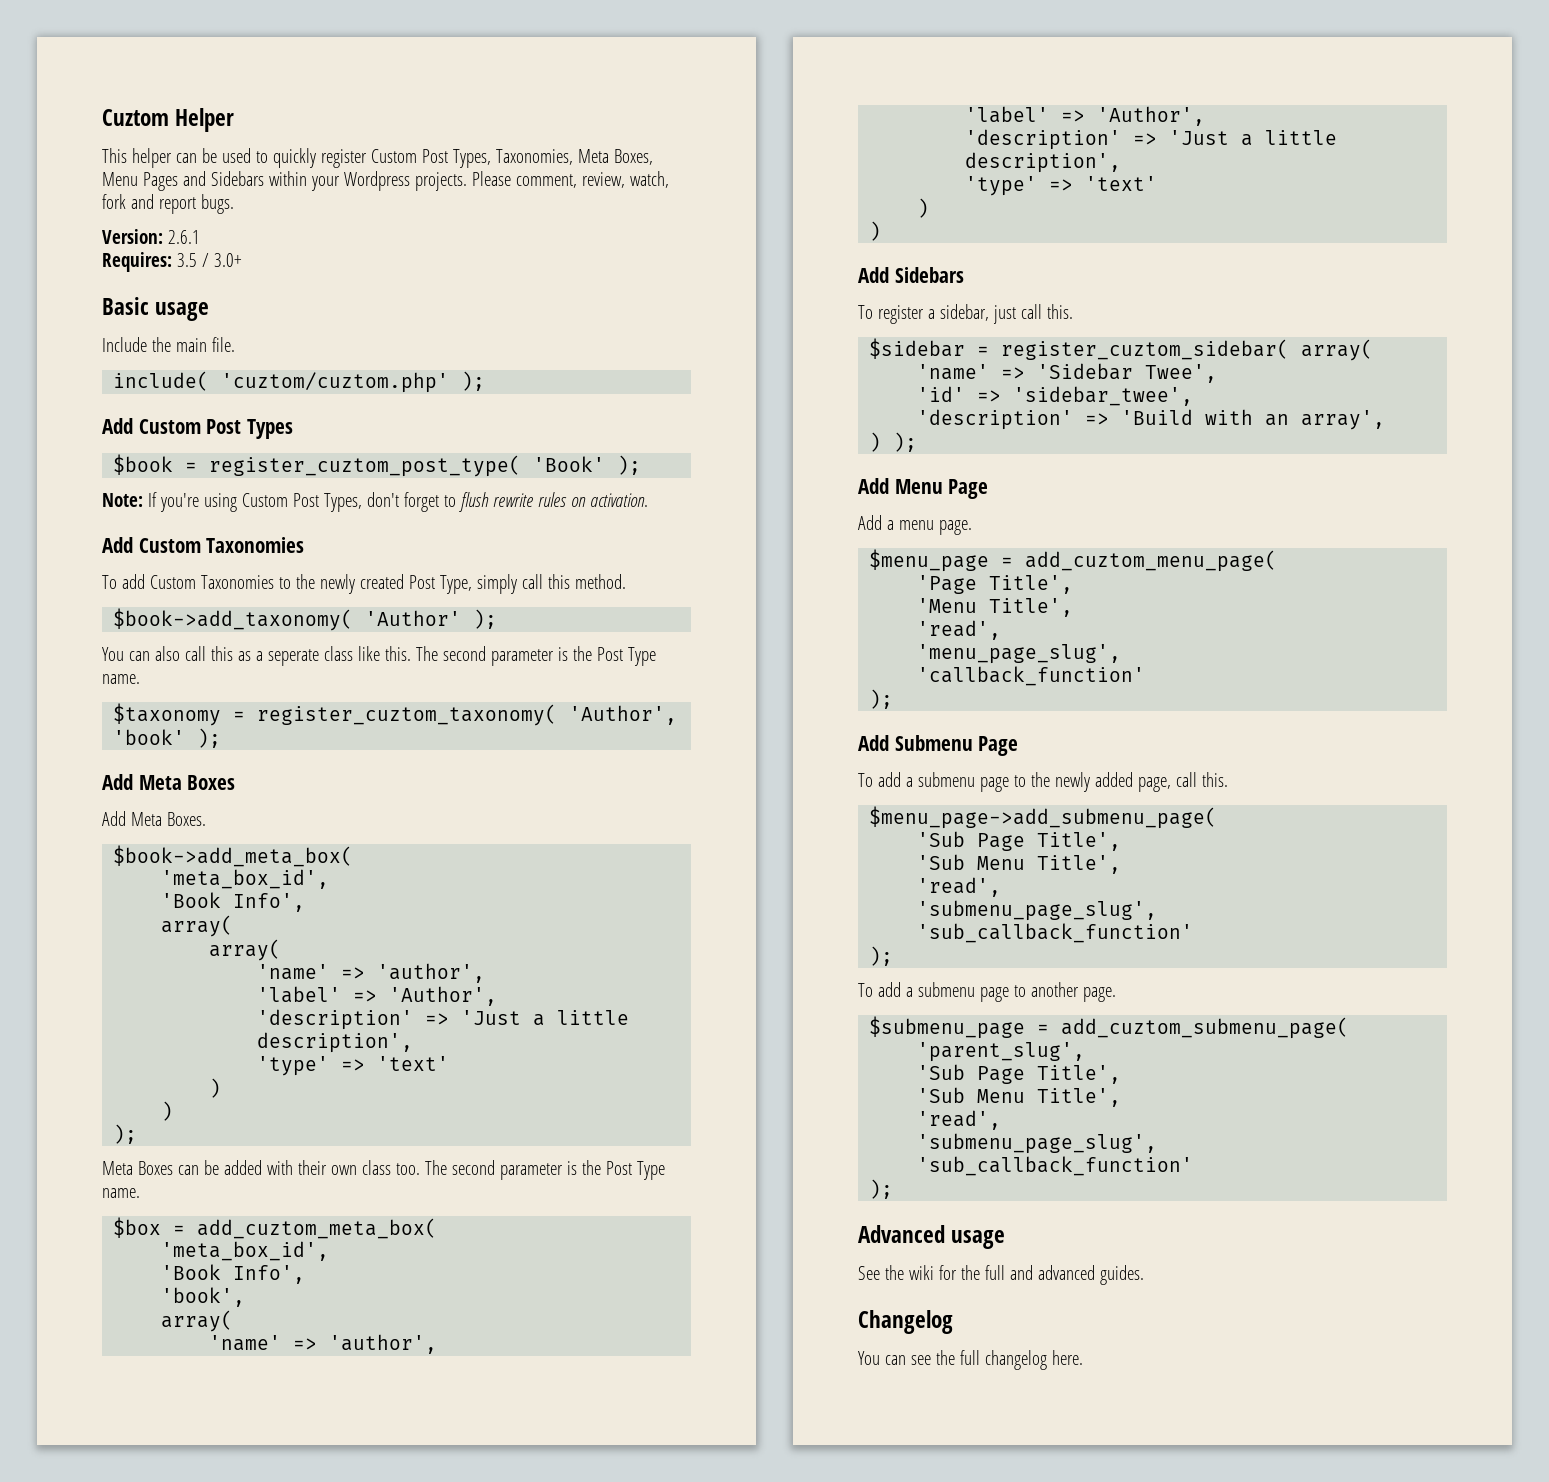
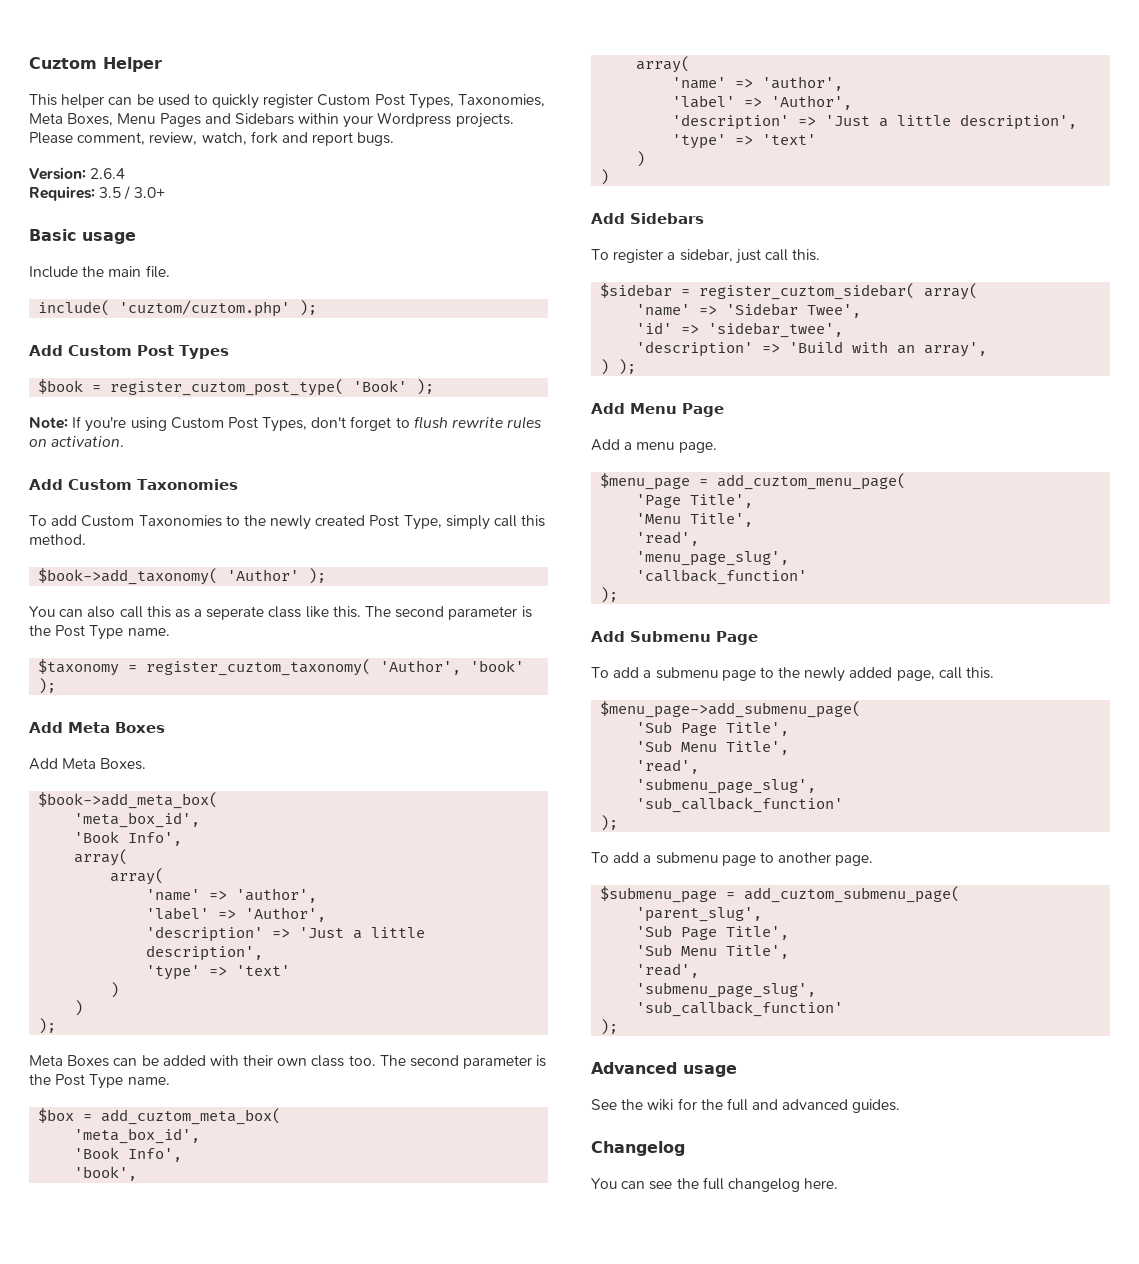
- Version: 2.6.1
+ Version: 2.6.4

